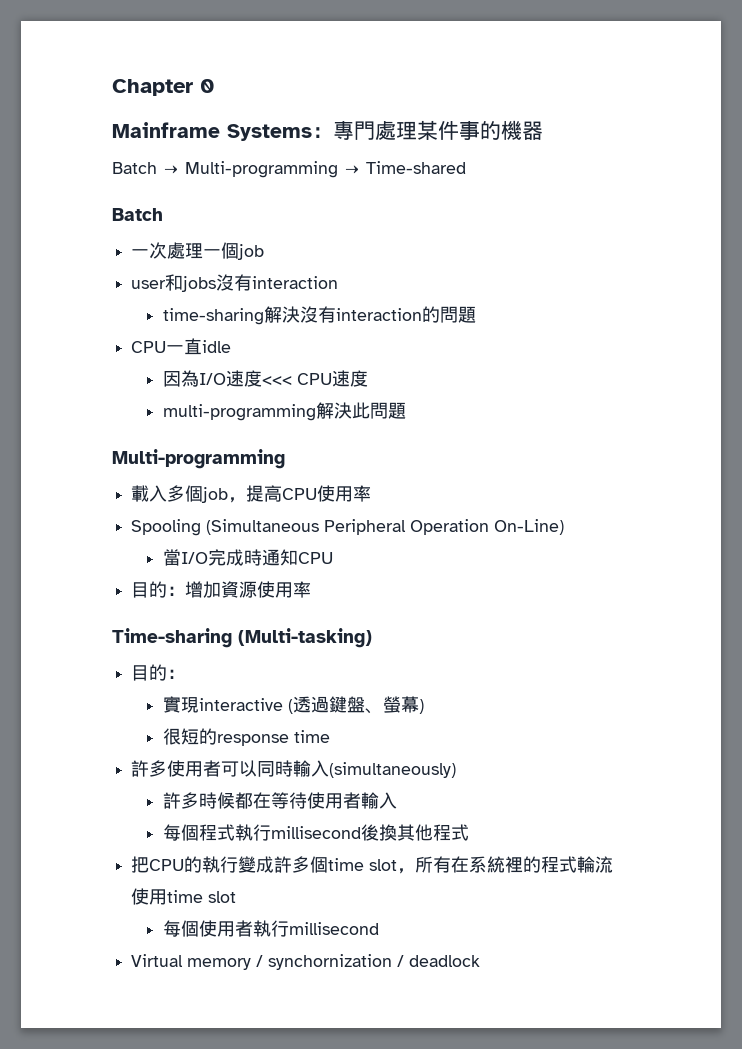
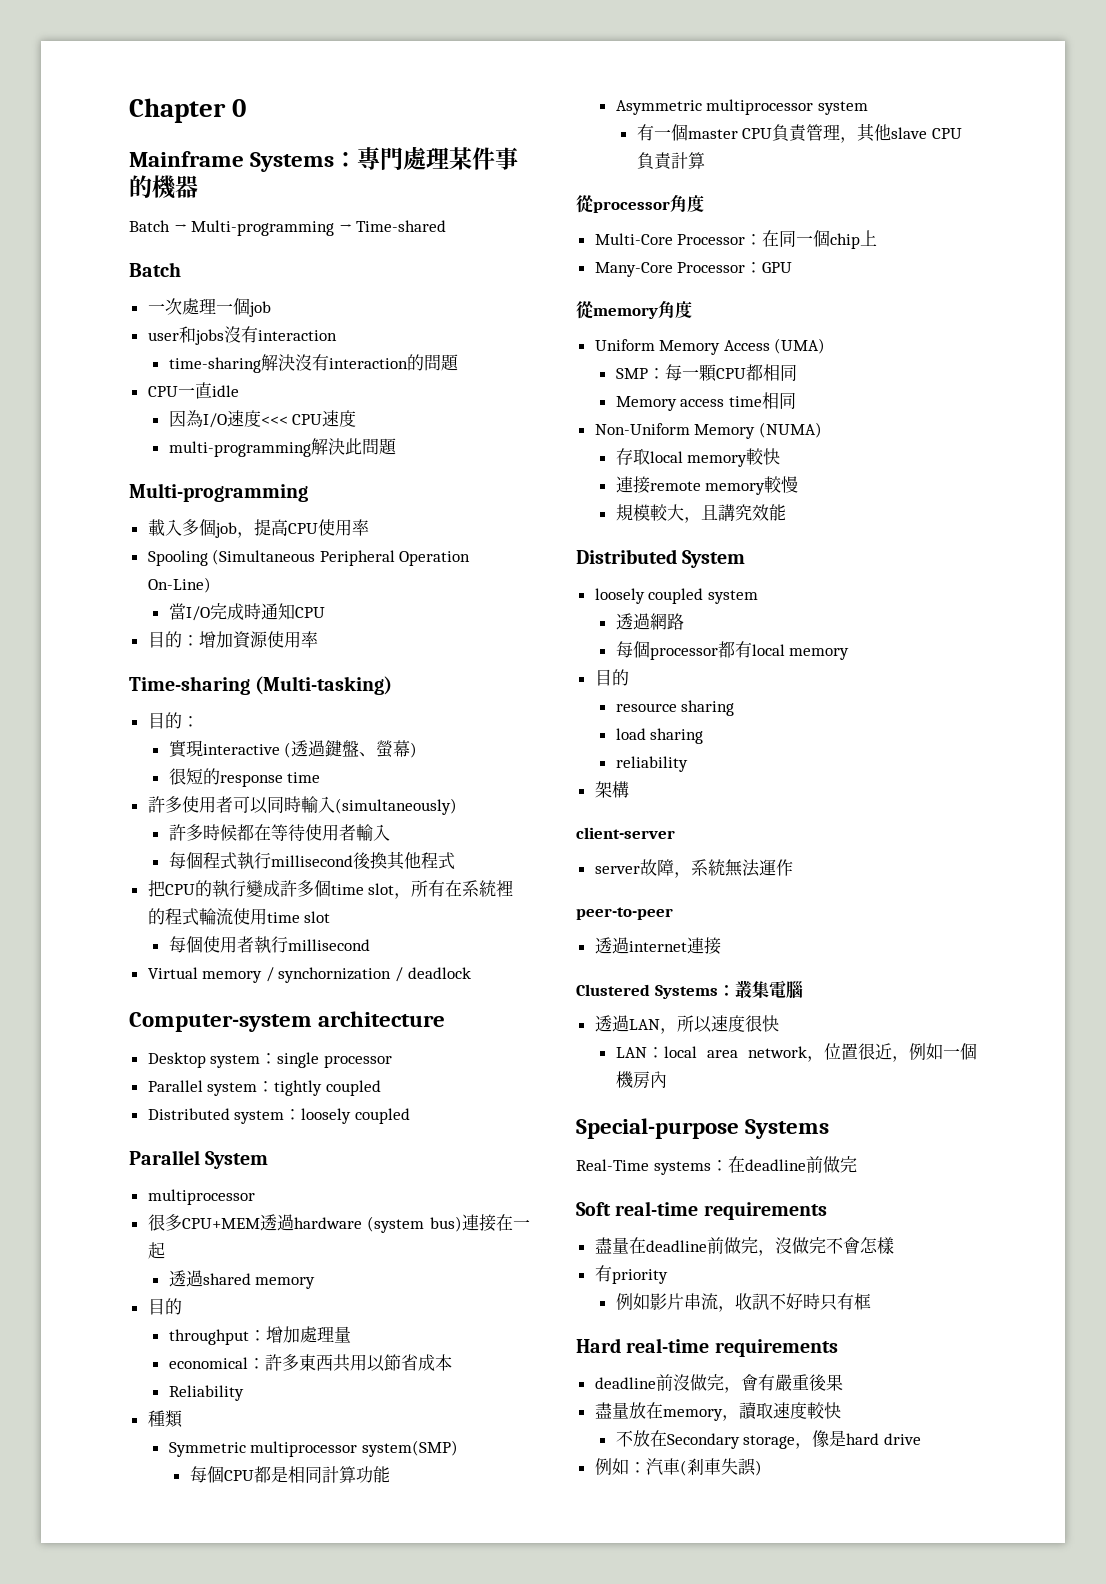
+ Computer-system architecture
+ Desktop system：single processor
+ Parallel system：tightly coupled
+ Distributed system：loosely coupled
+ Parallel System
+ multiprocessor
+ 很多CPU+MEM透過hardware (system bus)連接在一起
+ 透過shared memory
+ 目的
+ throughput：增加處理量
+ economical：許多東西共用以節省成本
+ Reliability
+ 種類
+ Symmetric multiprocessor system(SMP)
+ 每個CPU都是相同計算功能
+ Asymmetric multiprocessor system
+ 有一個master CPU負責管理，其他slave CPU負責計算
+ 從processor角度
+ Multi-Core Processor：在同一個chip上
+ Many-Core Processor：GPU
+ 從memory角度
+ Uniform Memory Access (UMA)
+ SMP：每一顆CPU都相同
+ Memory access time相同
+ Non-Uniform Memory (NUMA)
+ 存取local memory較快
+ 連接remote memory較慢
+ 規模較大，且講究效能
+ Distributed System
+ loosely coupled system
+ 透過網路
+ 每個processor都有local memory
+ 目的
+ resource sharing
+ load sharing
+ reliability
+ 架構
+ client-server
+ server故障，系統無法運作
+ peer-to-peer
+ 透過internet連接
+ Clustered Systems：叢集電腦
+ 透過LAN，所以速度很快
+ LAN：local area network，位置很近，例如一個機房內
+ Special-purpose Systems
+ Real-Time systems：在deadline前做完
+ Soft real-time requirements
+ 盡量在deadline前做完，沒做完不會怎樣
+ 有priority
+ 例如影片串流，收訊不好時只有框
+ Hard real-time requirements
+ deadline前沒做完，會有嚴重後果
+ 盡量放在memory，讀取速度較快
+ 不放在Secondary storage，像是hard drive
+ 例如：汽車(剎車失誤)

